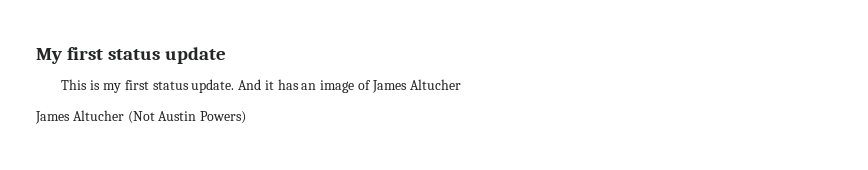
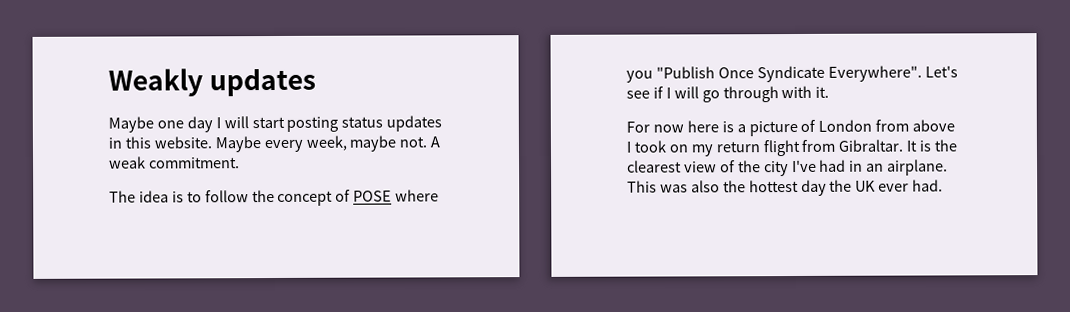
- My first status update
- This is my first status update. And it has an image of James Altucher
- James Altucher (Not Austin Powers)
+ Weakly updates
+ Maybe one day I will start posting status updates in this website. Maybe every week, maybe not. A weak commitment.
+ The idea is to follow the concept of POSE where you "Publish Once Syndicate Everywhere". Let's see if I will go through with it.
+ For now here is a picture of London from above I took on my return flight from Gibraltar. It is the clearest view of the city I've had in an airplane. This was also the hottest day the UK ever had.

